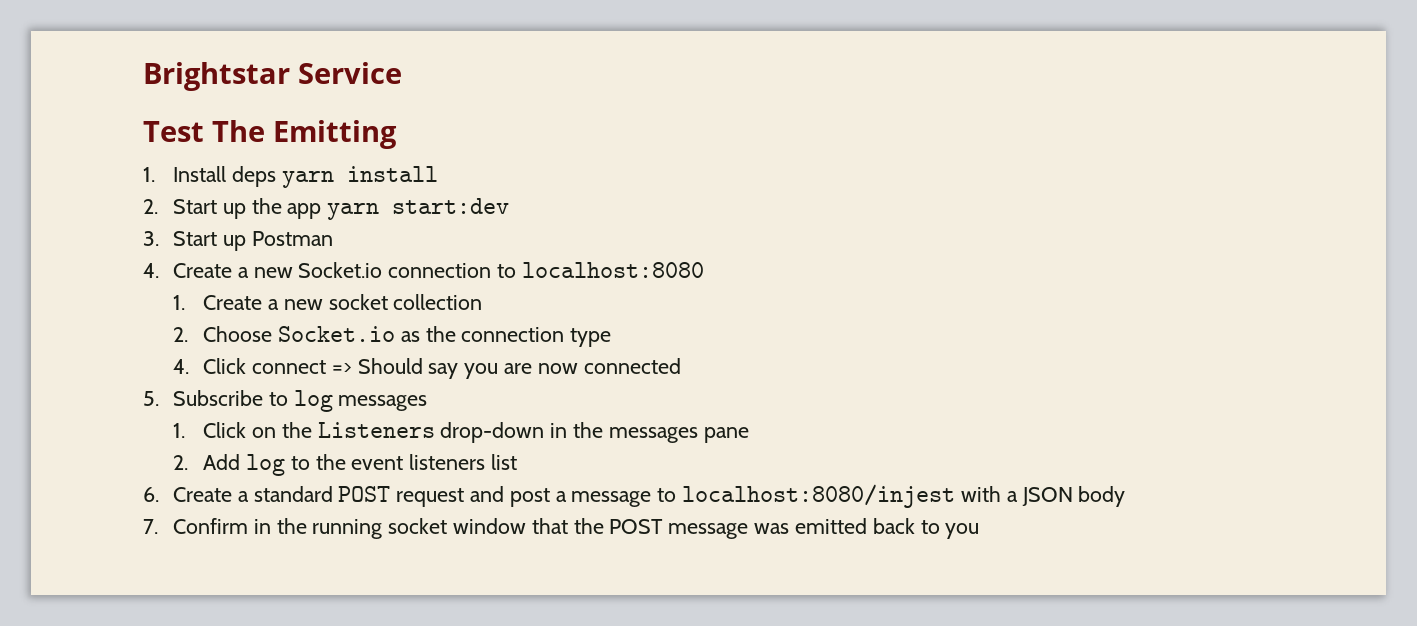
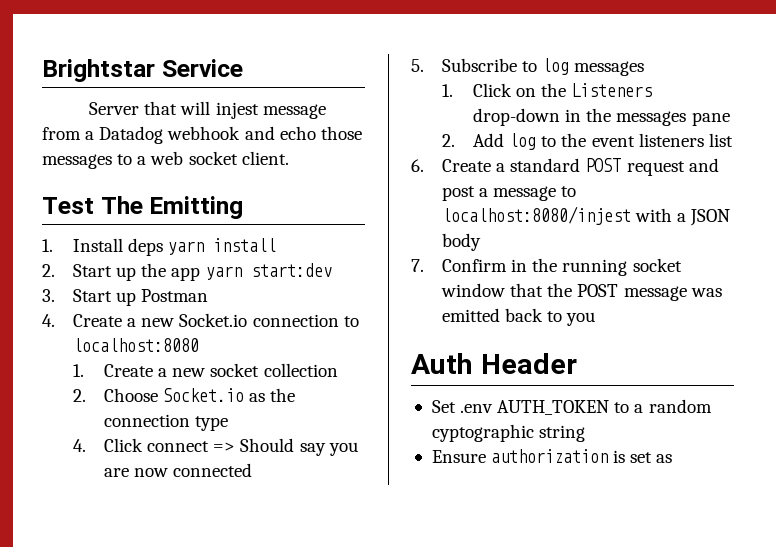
+ Server that will injest message from a Datadog webhook and echo those messages to a web socket client.
+ Auth Header
+ Set .env AUTH_TOKEN to a random cyptographic string
+ Ensure authorization is set as

